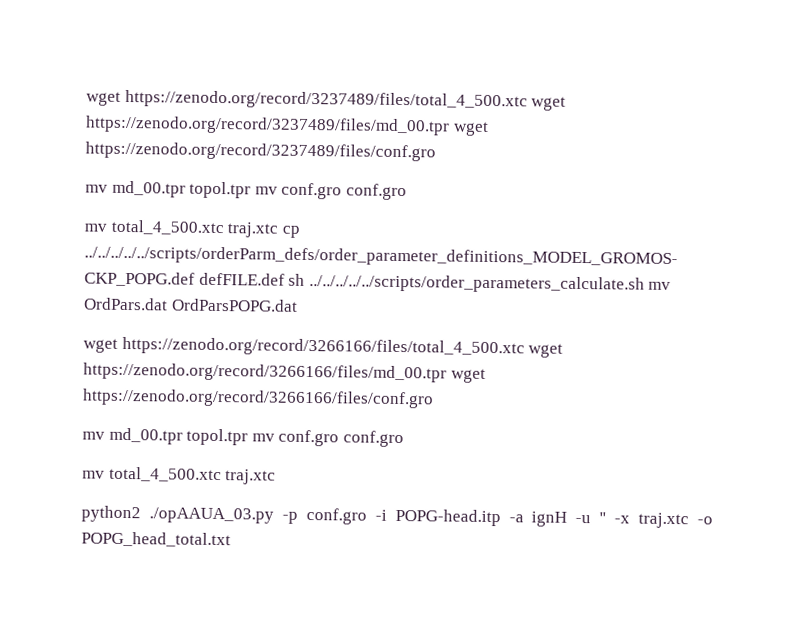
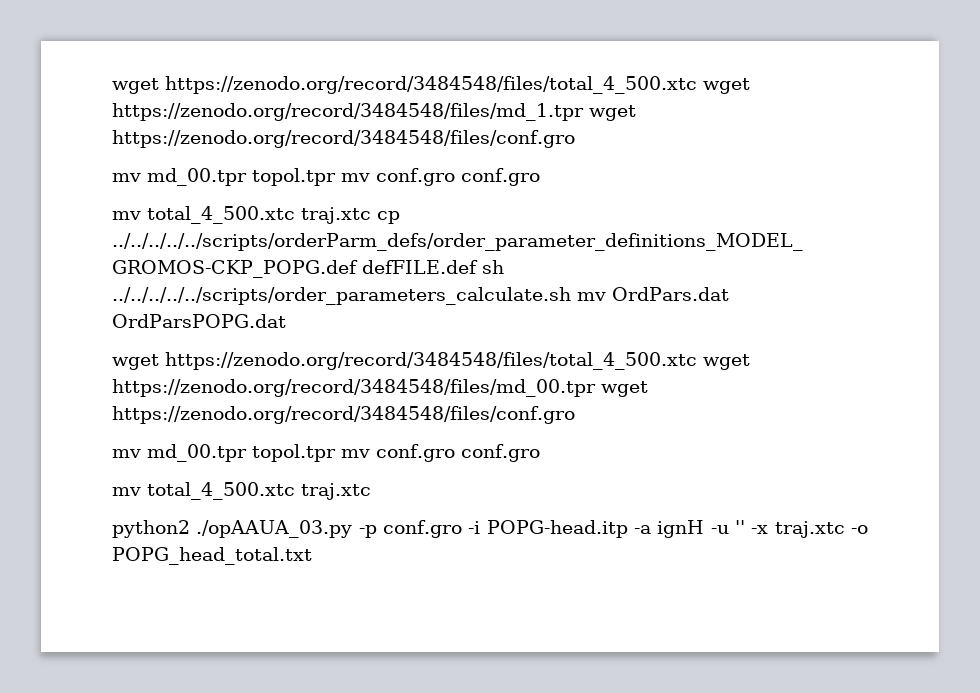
- wget https://zenodo.org/record/3237489/files/total_4_500.xtc wget https://zenodo.org/record/3237489/files/md_00.tpr wget https://zenodo.org/record/3237489/files/conf.gro
+ wget https://zenodo.org/record/3484548/files/total_4_500.xtc wget https://zenodo.org/record/3484548/files/md_1.tpr wget https://zenodo.org/record/3484548/files/conf.gro
- wget https://zenodo.org/record/3266166/files/total_4_500.xtc wget https://zenodo.org/record/3266166/files/md_00.tpr wget https://zenodo.org/record/3266166/files/conf.gro
+ wget https://zenodo.org/record/3484548/files/total_4_500.xtc wget https://zenodo.org/record/3484548/files/md_00.tpr wget https://zenodo.org/record/3484548/files/conf.gro

